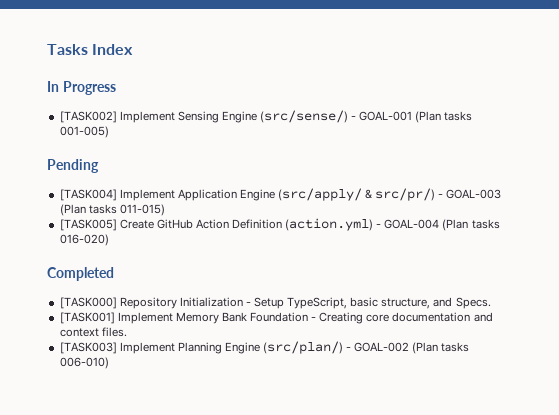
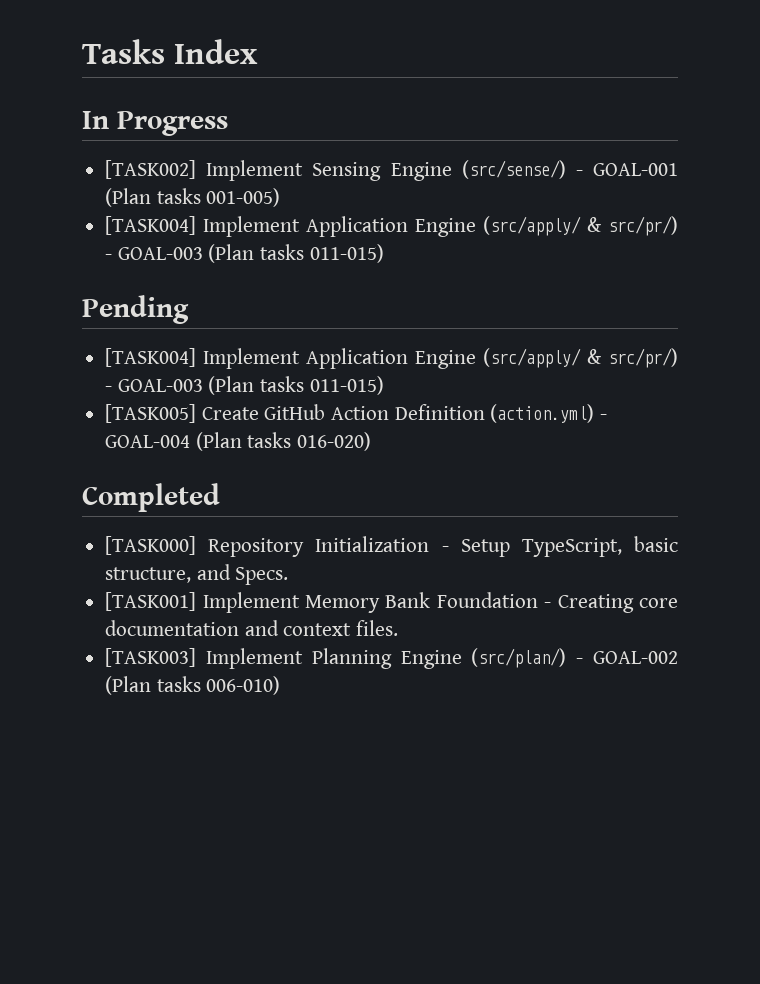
  [TASK002] Implement Sensing Engine (src/sense/) - GOAL-001 (Plan tasks 001-005)
+ [TASK004] Implement Application Engine (src/apply/ & src/pr/) - GOAL-003 (Plan tasks 011-015)

